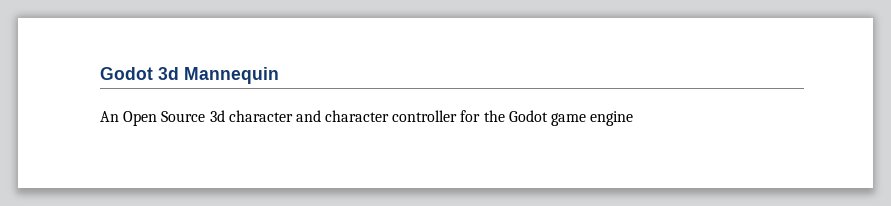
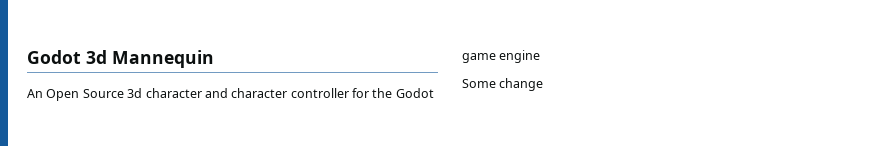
+ Some change

